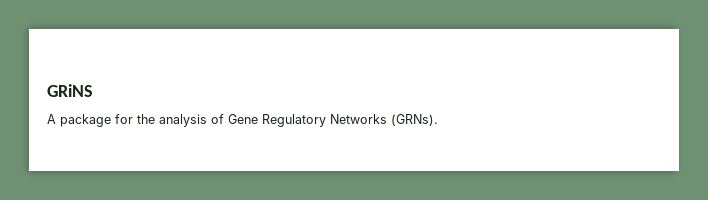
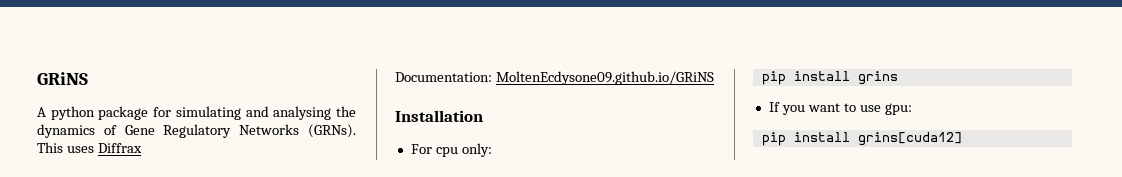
- A package for the analysis of Gene Regulatory Networks (GRNs).
+ A python package for simulating and analysing the dynamics of Gene Regulatory Networks (GRNs).
+ This uses Diffrax
+ Documentation: MoltenEcdysone09.github.io/GRiNS
+ Installation
+ For cpu only:
+ pip install grins
+ If you want to use gpu:
+ pip install grins[cuda12]

